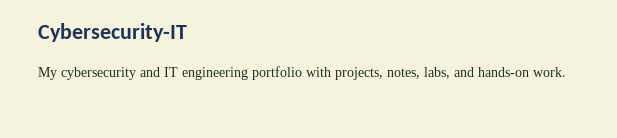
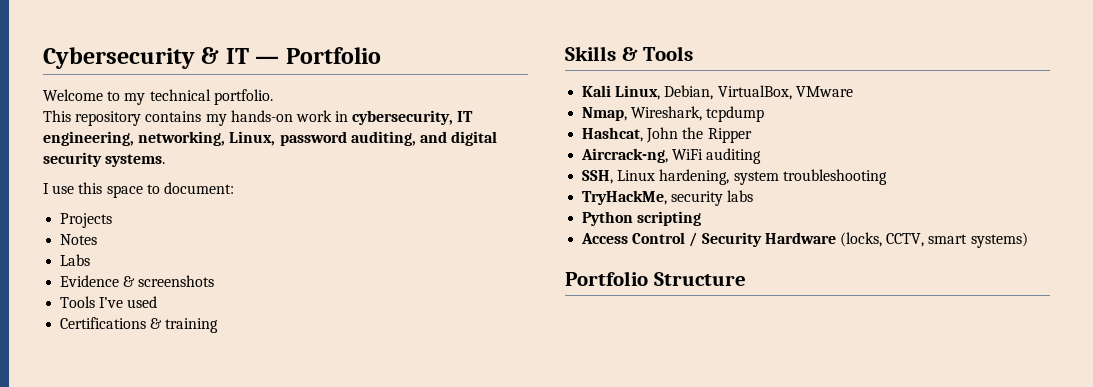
- Cybersecurity-IT
- My cybersecurity and IT engineering portfolio with projects, notes, labs, and hands-on work.
+ Cybersecurity & IT — Portfolio
+ Welcome to my technical portfolio.
+ This repository contains my hands-on work in cybersecurity, IT engineering, networking, Linux, password auditing, and digital security systems.
+ I use this space to document:
+ Projects
+ Notes
+ Labs
+ Evidence & screenshots
+ Tools I’ve used
+ Certifications & training
+ Skills & Tools
+ Kali Linux, Debian, VirtualBox, VMware
+ Nmap, Wireshark, tcpdump
+ Hashcat, John the Ripper
+ Aircrack-ng, WiFi auditing
+ SSH, Linux hardening, system troubleshooting
+ TryHackMe, security labs
+ Python scripting
+ Access Control / Security Hardware (locks, CCTV, smart systems)
+ Portfolio Structure

